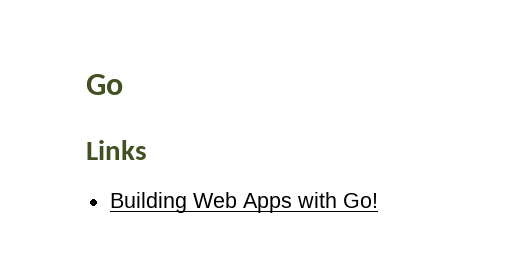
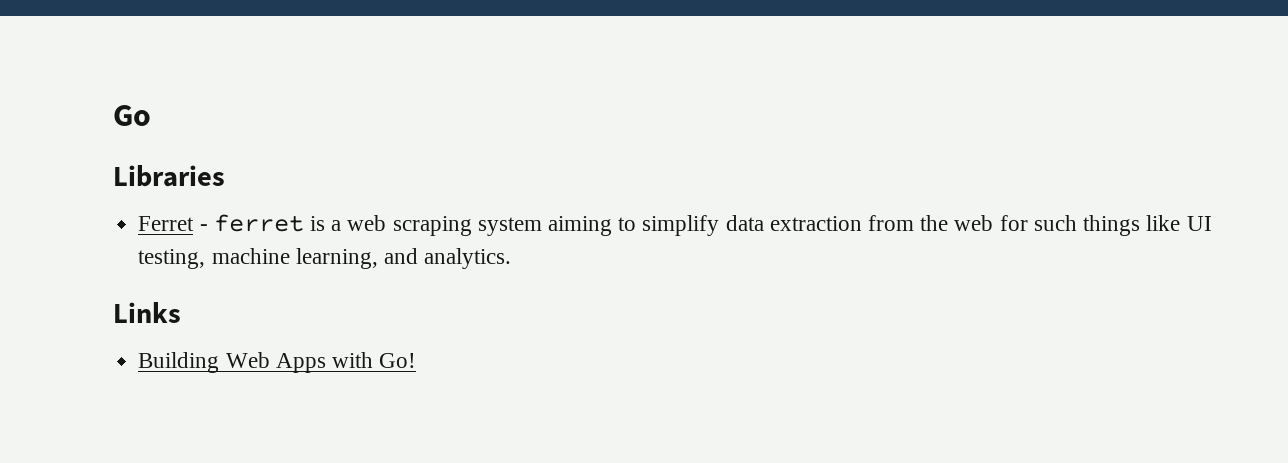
+ Libraries
+ Ferret - ferret is a web scraping system aiming to simplify data extraction from the web for such things like UI testing, machine learning, and analytics.

